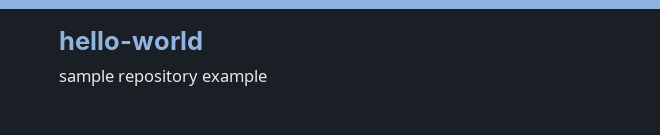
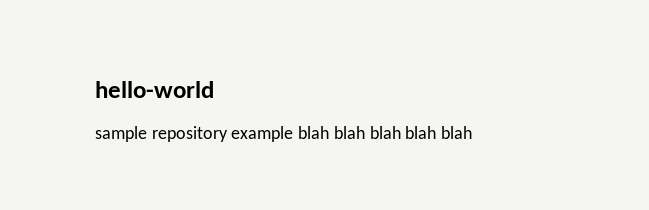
- sample repository example
+ sample repository example blah blah blah blah blah

